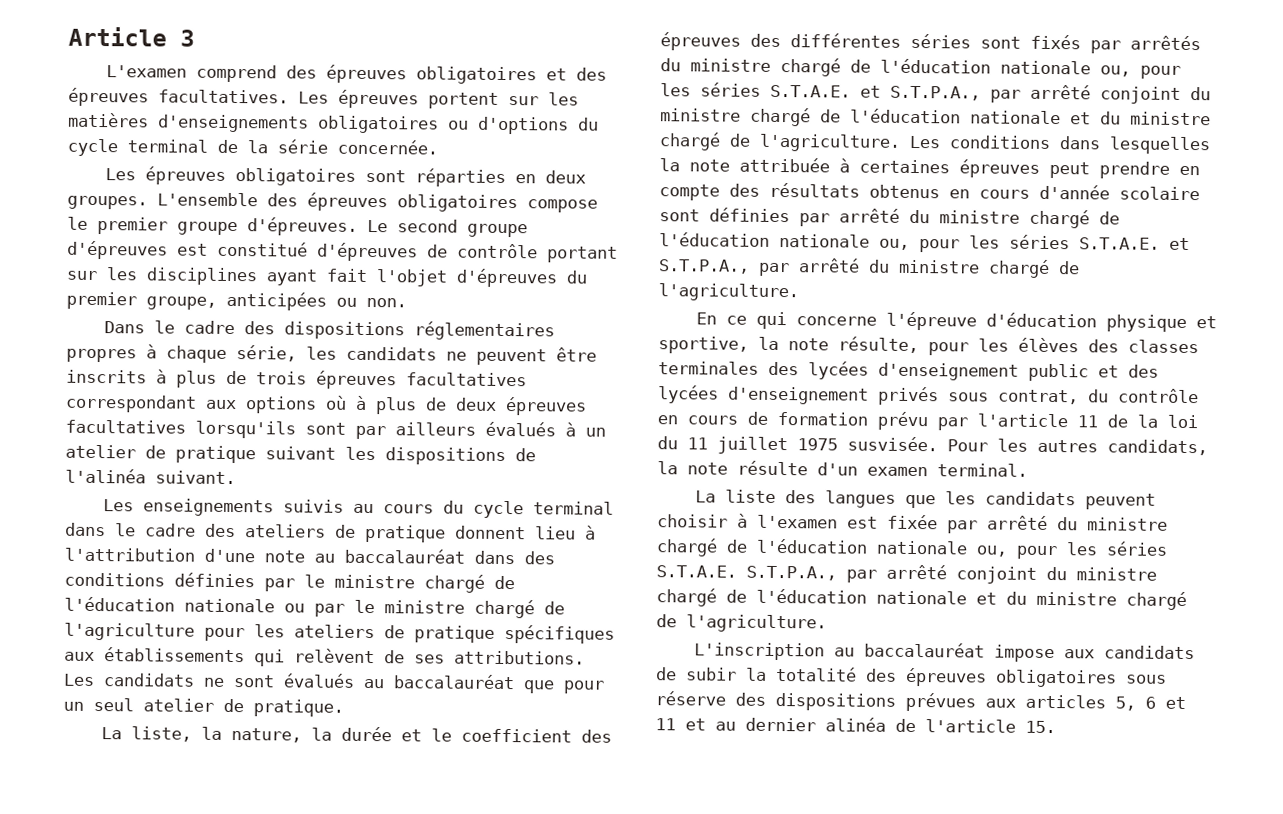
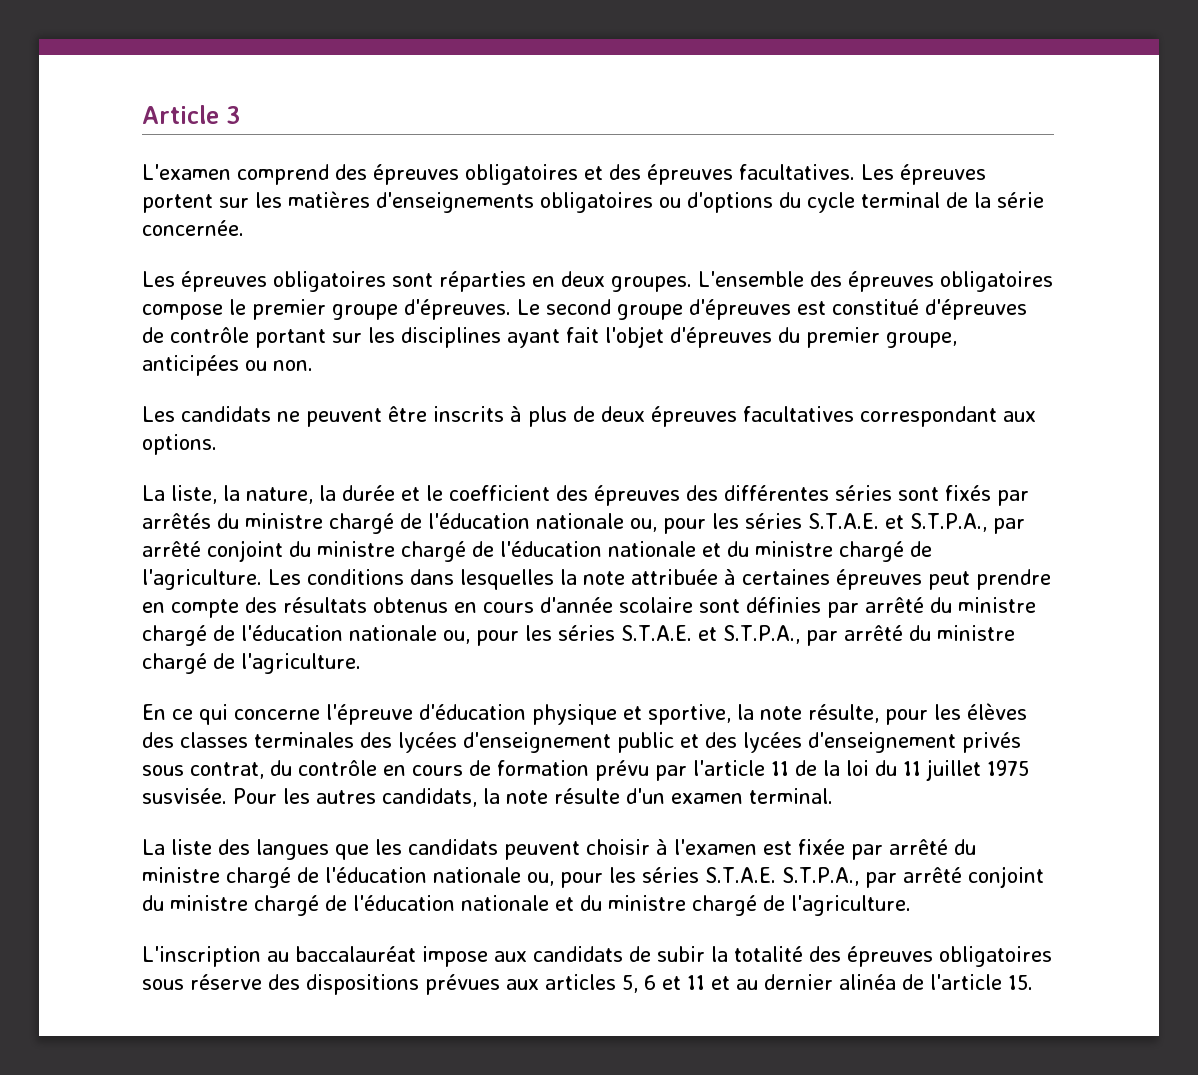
- Dans le cadre des dispositions réglementaires propres à chaque série, les candidats ne peuvent être inscrits à plus de trois épreuves facultatives correspondant aux options où à plus de deux épreuves facultatives lorsqu'ils sont par ailleurs évalués à un atelier de pratique suivant les dispositions de l'alinéa suivant.
- Les enseignements suivis au cours du cycle terminal dans le cadre des ateliers de pratique donnent lieu à l'attribution d'une note au baccalauréat dans des conditions définies par le ministre chargé de l'éducation nationale ou par le ministre chargé de l'agriculture pour les ateliers de pratique spécifiques aux établissements qui relèvent de ses attributions. Les candidats ne sont évalués au baccalauréat que pour un seul atelier de pratique.
+ Les candidats ne peuvent être inscrits à plus de deux épreuves facultatives correspondant aux options.

